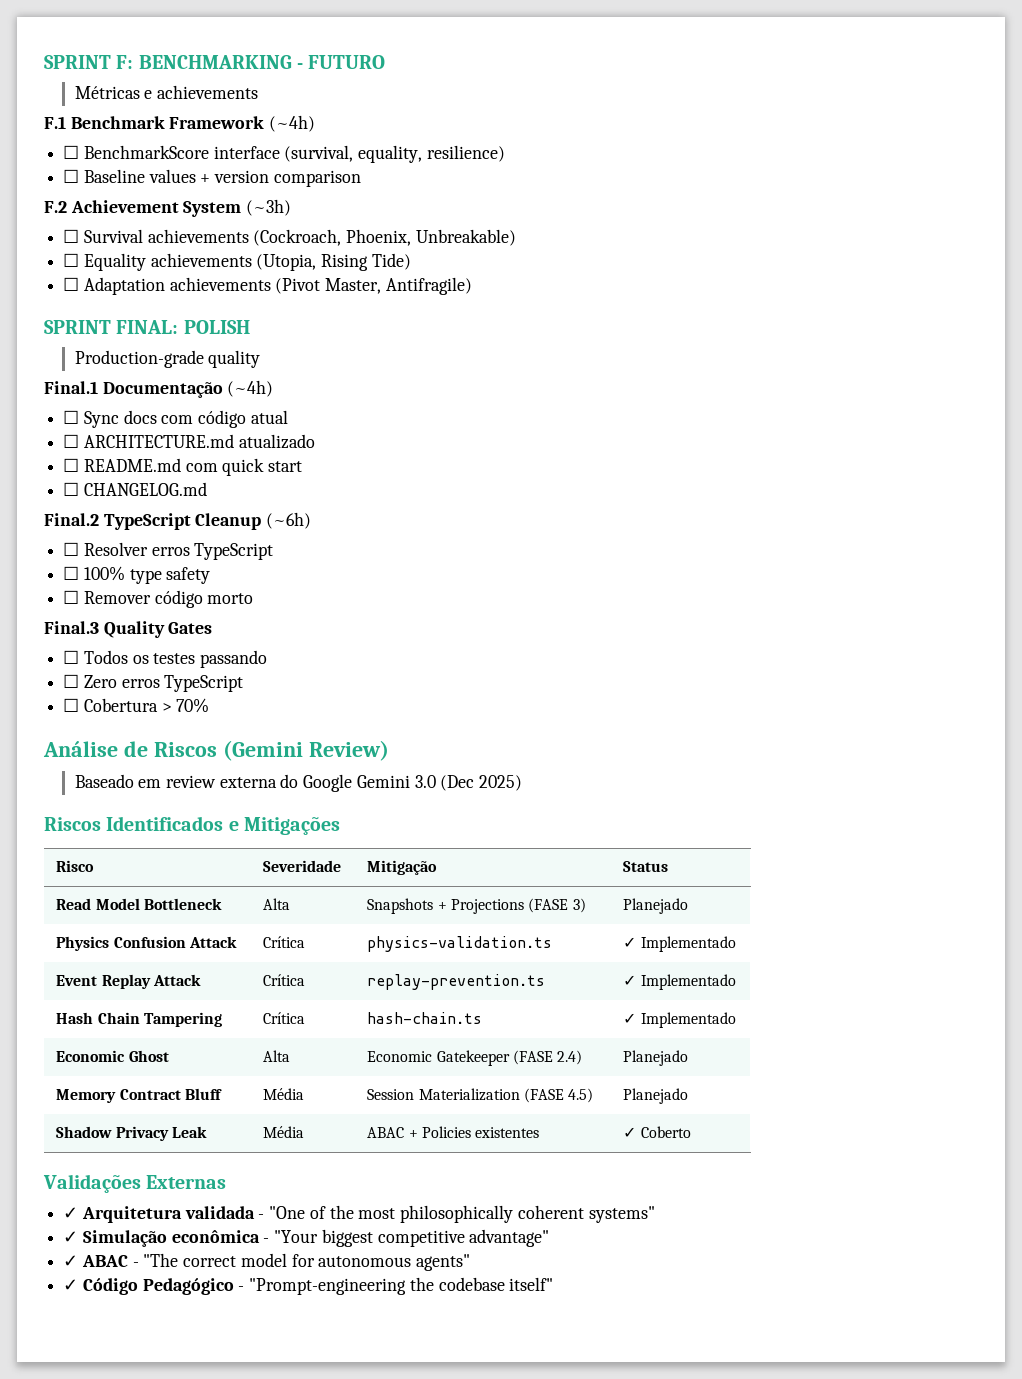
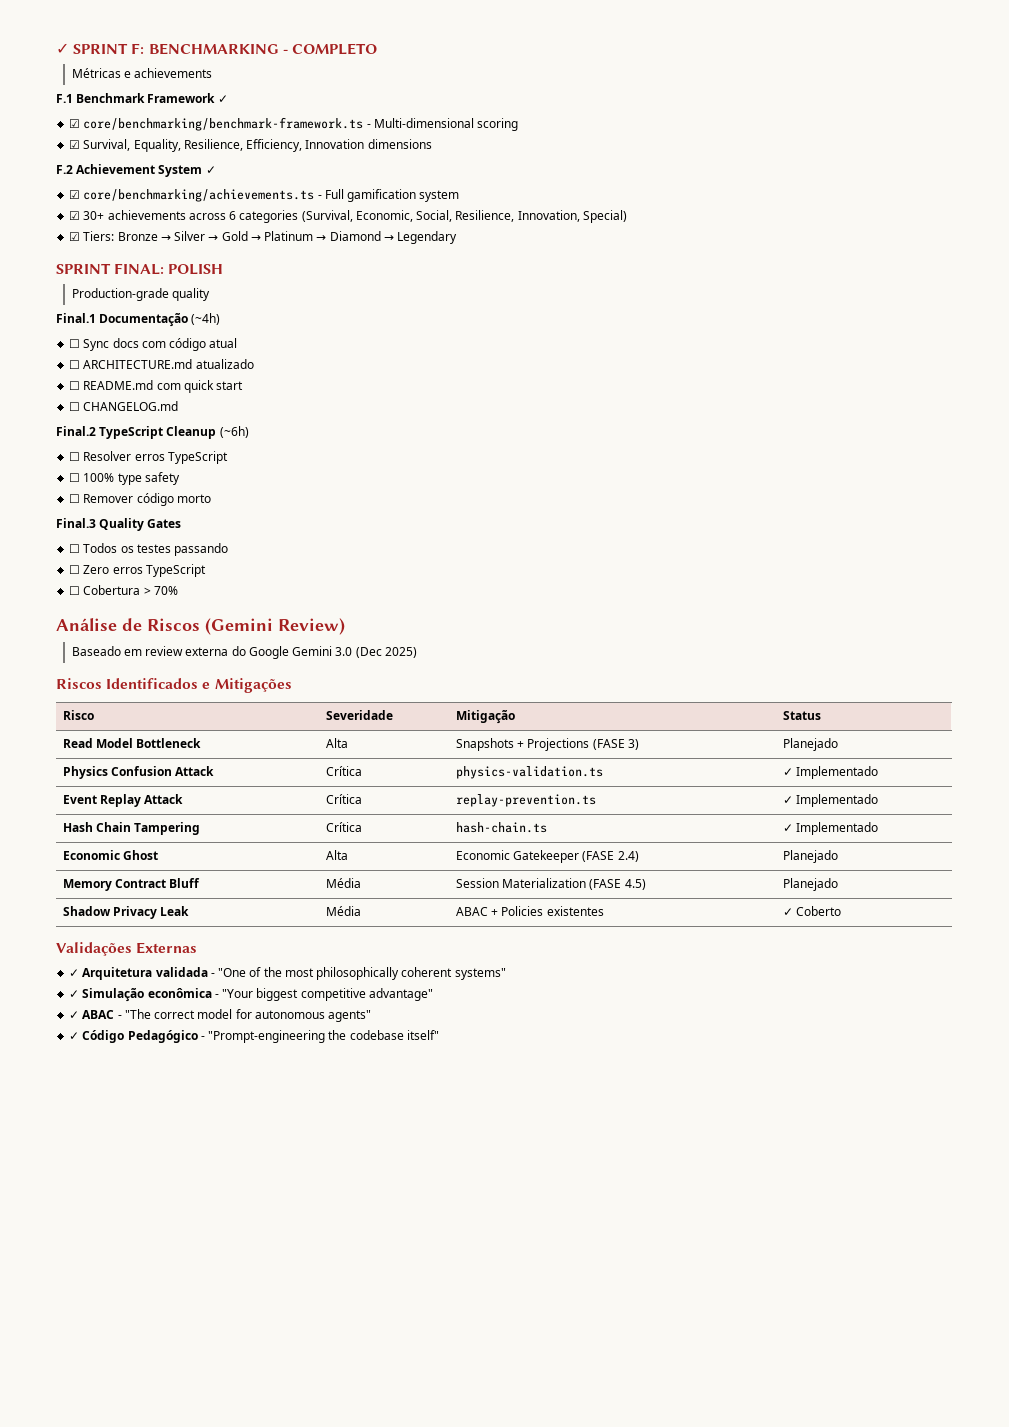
- SPRINT F: BENCHMARKING - FUTURO
+ ✓ SPRINT F: BENCHMARKING - COMPLETO
- F.1 Benchmark Framework (~4h)
- ☐ BenchmarkScore interface (survival, equality, resilience)
- ☐ Baseline values + version comparison
- F.2 Achievement System (~3h)
- ☐ Survival achievements (Cockroach, Phoenix, Unbreakable)
- ☐ Equality achievements (Utopia, Rising Tide)
- ☐ Adaptation achievements (Pivot Master, Antifragile)
+ F.1 Benchmark Framework ✓
+ ☑ core/benchmarking/benchmark-framework.ts - Multi-dimensional scoring
+ ☑ Survival, Equality, Resilience, Efficiency, Innovation dimensions
+ F.2 Achievement System ✓
+ ☑ core/benchmarking/achievements.ts - Full gamification system
+ ☑ 30+ achievements across 6 categories (Survival, Economic, Social, Resilience, Innovation, Special)
+ ☑ Tiers: Bronze → Silver → Gold → Platinum → Diamond → Legendary

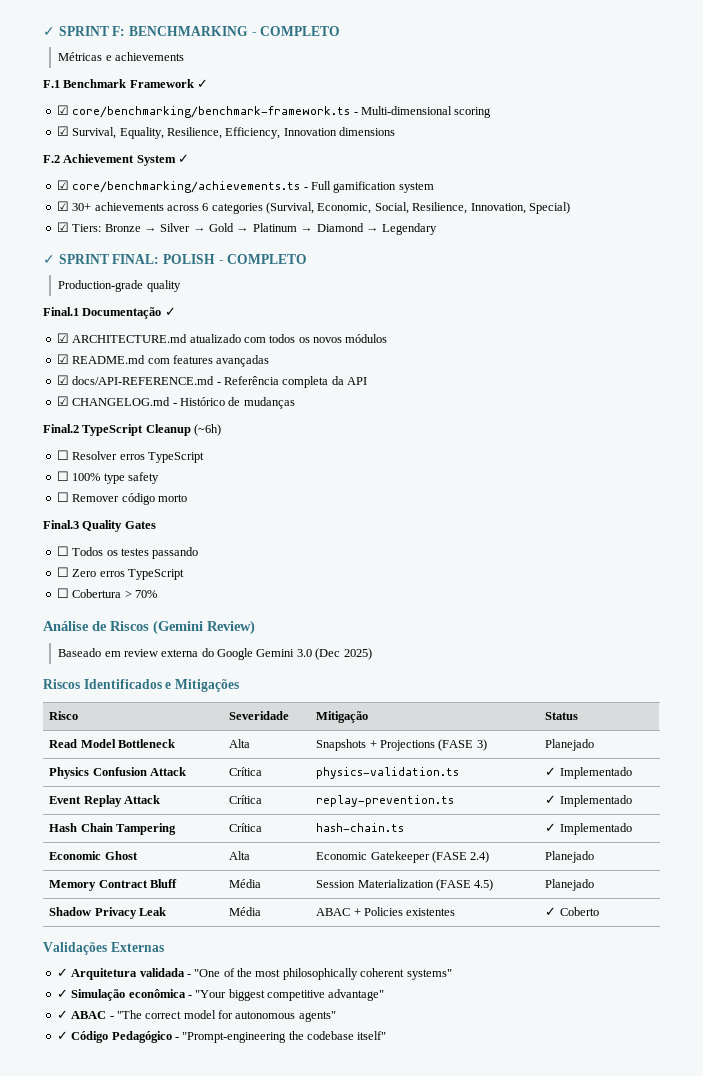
- SPRINT FINAL: POLISH
+ ✓ SPRINT FINAL: POLISH - COMPLETO
- Final.1 Documentação (~4h)
- ☐ Sync docs com código atual
- ☐ ARCHITECTURE.md atualizado
- ☐ README.md com quick start
- ☐ CHANGELOG.md
+ Final.1 Documentação ✓
+ ☑ ARCHITECTURE.md atualizado com todos os novos módulos
+ ☑ README.md com features avançadas
+ ☑ docs/API-REFERENCE.md - Referência completa da API
+ ☑ CHANGELOG.md - Histórico de mudanças

